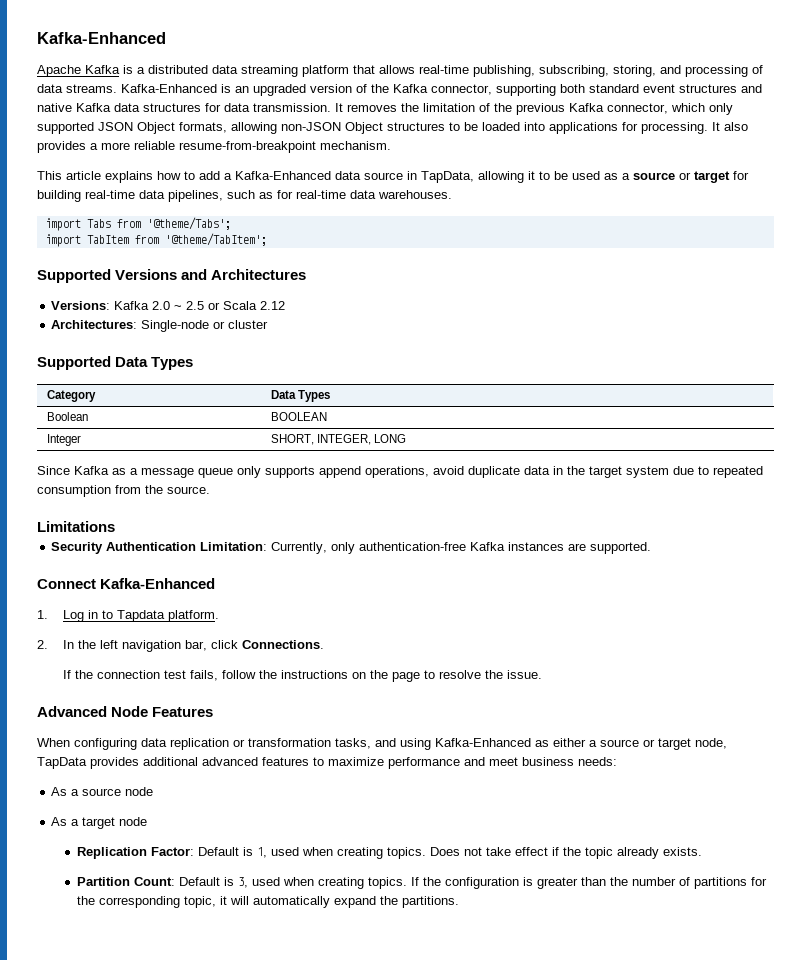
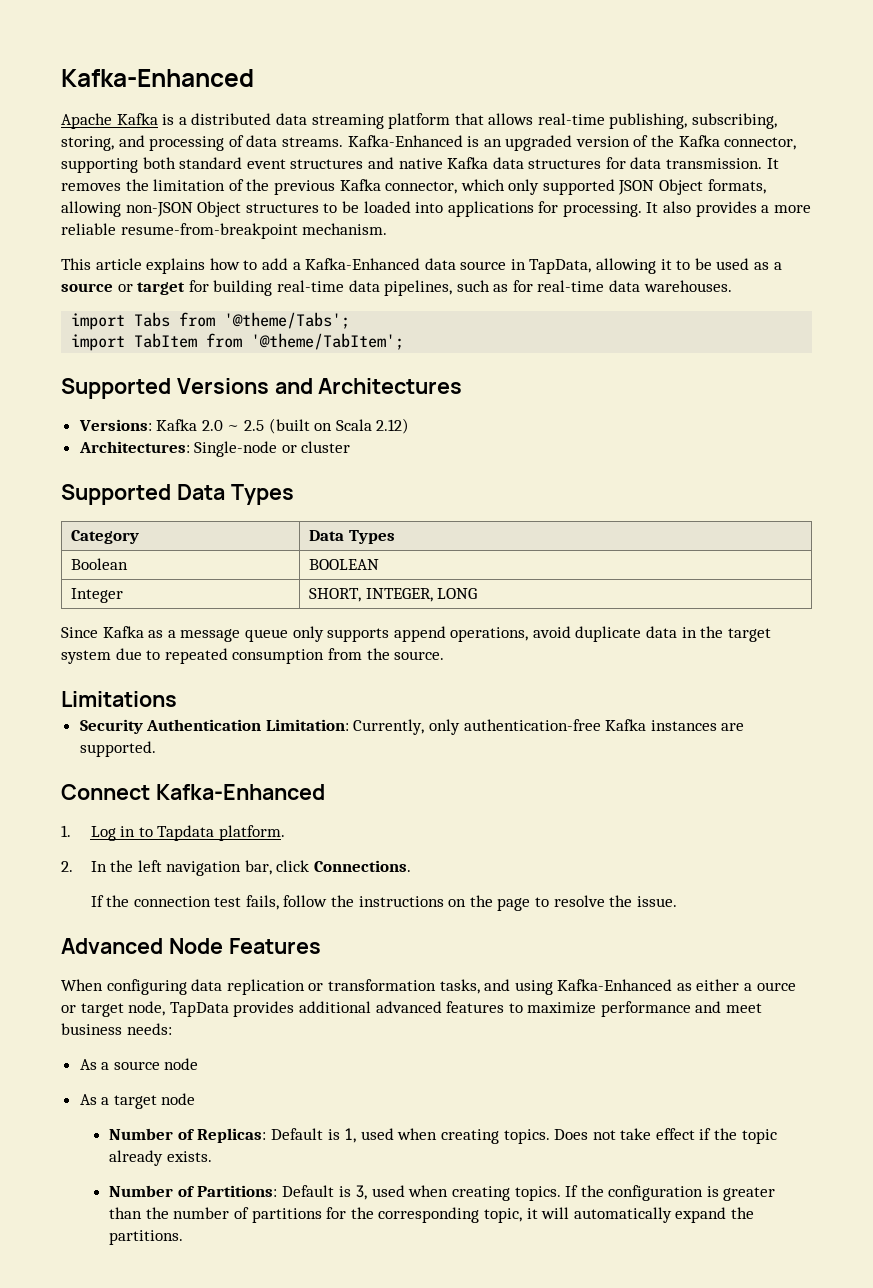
- Versions: Kafka 2.0 ~ 2.5 or Scala 2.12
+ Versions: Kafka 2.0 ~ 2.5 (built on Scala 2.12)
- When configuring data replication or transformation tasks, and using Kafka-Enhanced as either a source or target node, TapData provides additional advanced features to maximize performance and meet business needs:
+ When configuring data replication or transformation tasks, and using Kafka-Enhanced as either a ource or target node, TapData provides additional advanced features to maximize performance and meet business needs:
- Replication Factor: Default is 1, used when creating topics.
+ Number of Replicas: Default is 1, used when creating topics.
- Partition Count: Default is 3, used when creating topics.
+ Number of Partitions: Default is 3, used when creating topics.

